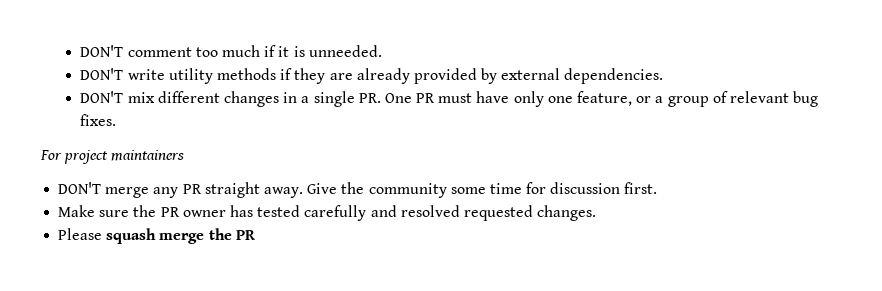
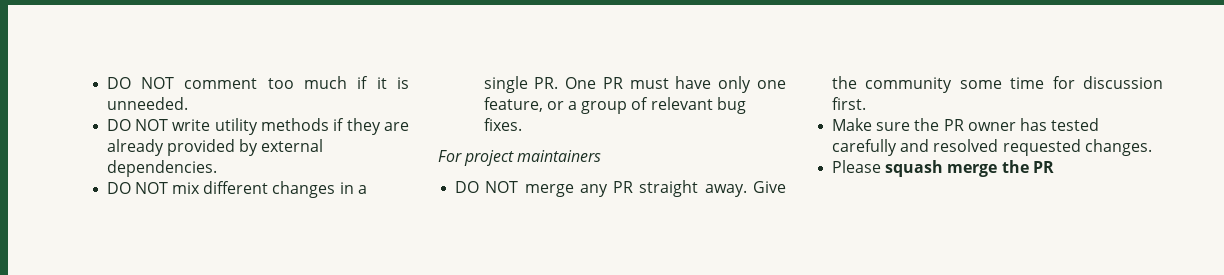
- DON'T comment too much if it is unneeded.
+ DO NOT comment too much if it is unneeded.
- DON'T write utility methods if they are already provided by external dependencies.
+ DO NOT write utility methods if they are already provided by external dependencies.
- DON'T mix different changes in a single PR. One PR must have only one feature, or a group of relevant bug fixes.
+ DO NOT mix different changes in a single PR. One PR must have only one feature, or a group of relevant bug fixes.
- DON'T merge any PR straight away.
+ DO NOT merge any PR straight away.

